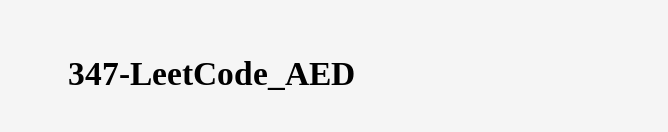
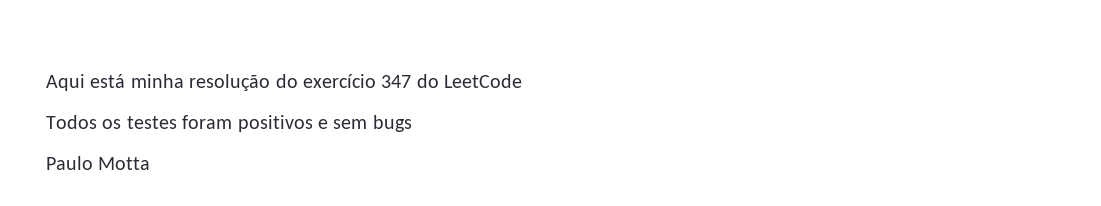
- 347-LeetCode_AED
+ Aqui está minha resolução do exercício 347 do LeetCode
+ Todos os testes foram positivos e sem bugs
+ Paulo Motta

